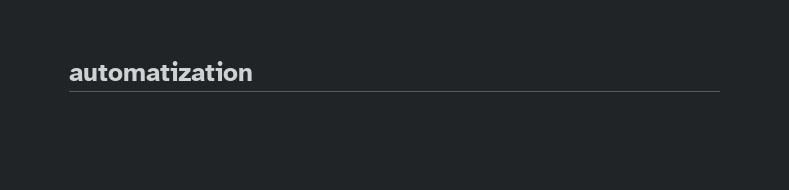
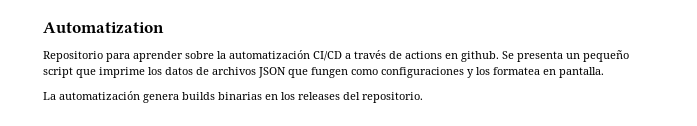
- automatization
+ Automatization
+ Repositorio para aprender sobre la automatización CI/CD a través de actions en github. Se presenta un pequeño script que imprime los datos de archivos JSON que fungen como configuraciones y los formatea en pantalla.
+ La automatización genera builds binarias en los releases del repositorio.

